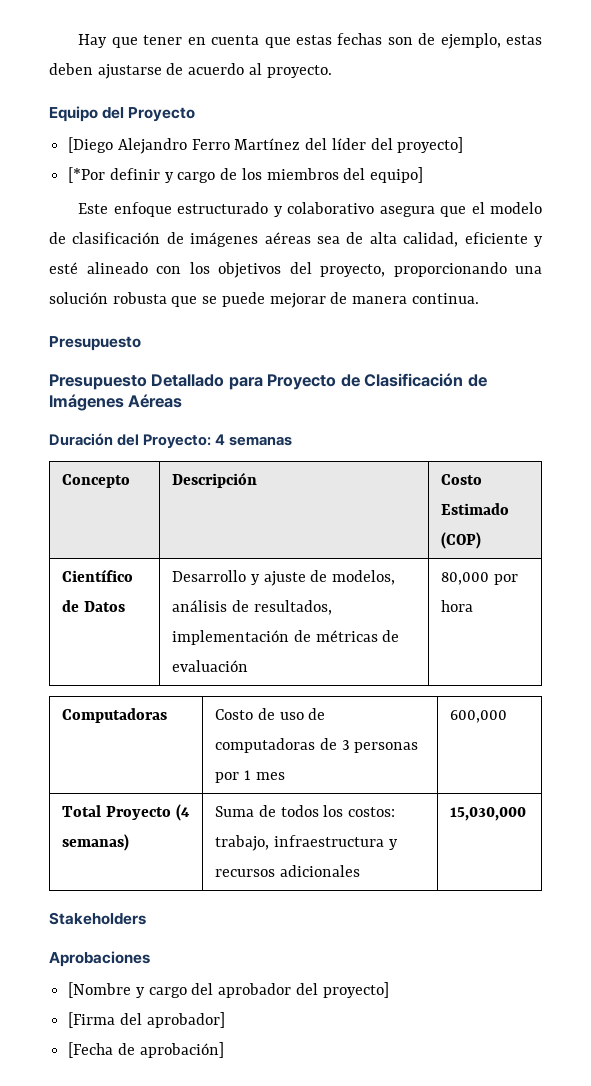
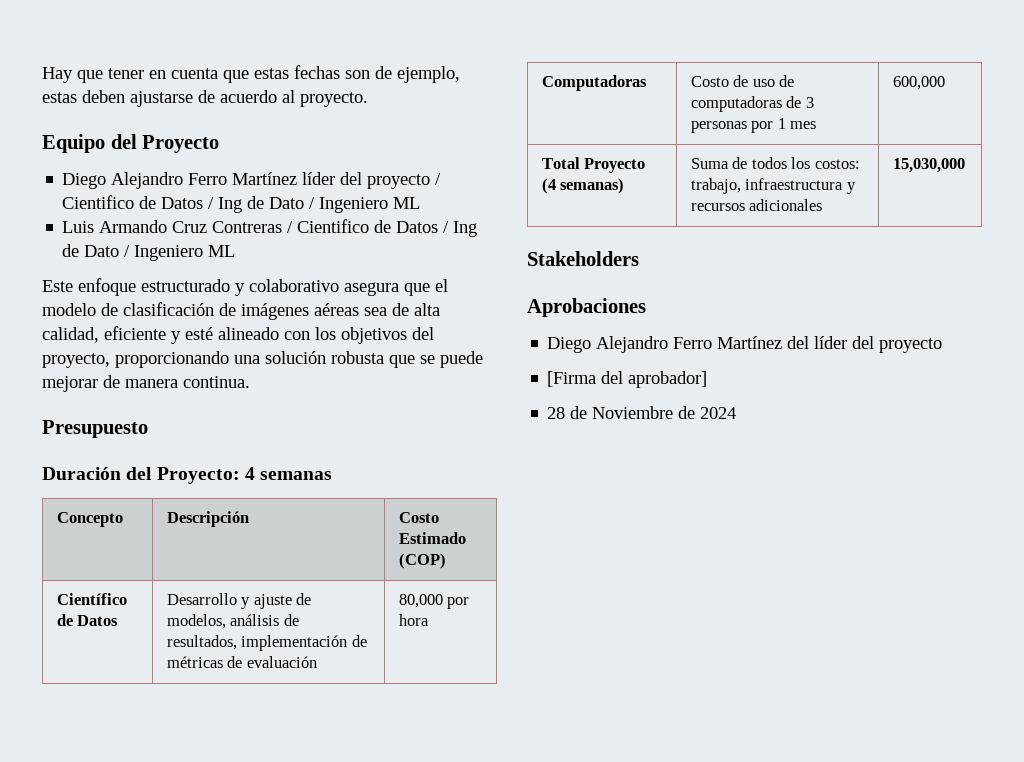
- [Diego Alejandro Ferro Martínez del líder del proyecto]
- [*Por definir y cargo de los miembros del equipo]
+ Diego Alejandro Ferro Martínez líder del proyecto / Cientifico de Datos / Ing de Dato / Ingeniero ML
+ Luis Armando Cruz Contreras / Cientifico de Datos / Ing de Dato / Ingeniero ML
- Presupuesto Detallado para Proyecto de Clasificación de Imágenes Aéreas
- [Nombre y cargo del aprobador del proyecto]
+ Diego Alejandro Ferro Martínez del líder del proyecto
  [Firma del aprobador]
- [Fecha de aprobación]
+ 28 de Noviembre de 2024

